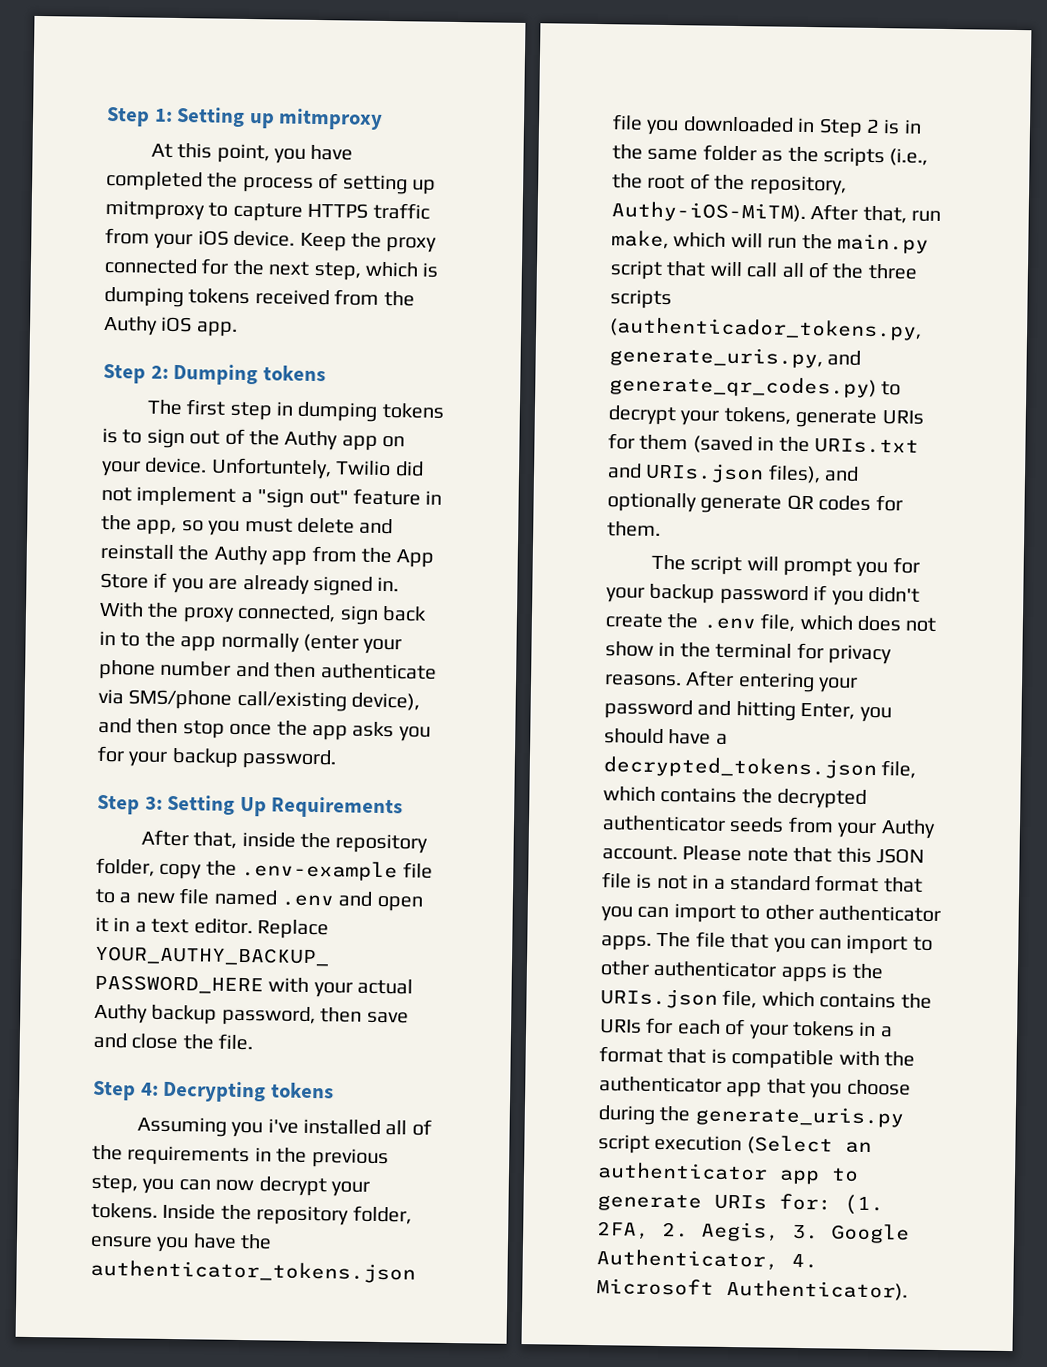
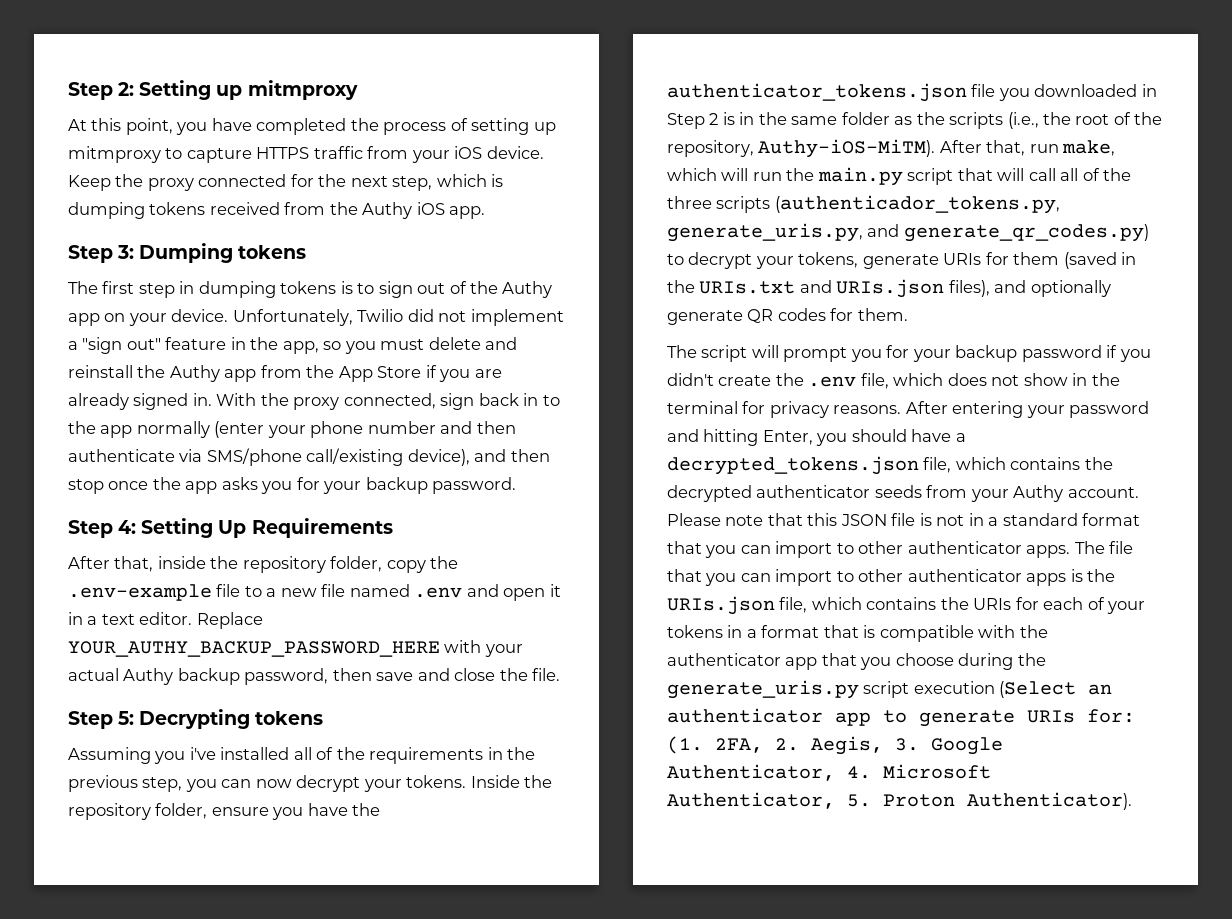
- Step 1: Setting up mitmproxy
+ Step 2: Setting up mitmproxy
- Step 2: Dumping tokens
+ Step 3: Dumping tokens
- Unfortuntely, Twilio did not implement a "sign out" feature in the app, so you must delete and reinstall the Authy app from the App Store if you are already signed in.
+ Unfortunately, Twilio did not implement a "sign out" feature in the app, so you must delete and reinstall the Authy app from the App Store if you are already signed in.
- Step 3: Setting Up Requirements
+ Step 4: Setting Up Requirements
- Step 4: Decrypting tokens
+ Step 5: Decrypting tokens
- The file that you can import to other authenticator apps is the URIs.json file, which contains the URIs for each of your tokens in a format that is compatible with the authenticator app that you choose during the generate_uris.py script execution (Select an authenticator app to generate URIs for: (1. 2FA, 2. Aegis, 3. Google Authenticator, 4. Microsoft Authenticator).
+ The file that you can import to other authenticator apps is the URIs.json file, which contains the URIs for each of your tokens in a format that is compatible with the authenticator app that you choose during the generate_uris.py script execution (Select an authenticator app to generate URIs for: (1. 2FA, 2. Aegis, 3. Google Authenticator, 4. Microsoft Authenticator, 5. Proton Authenticator).

